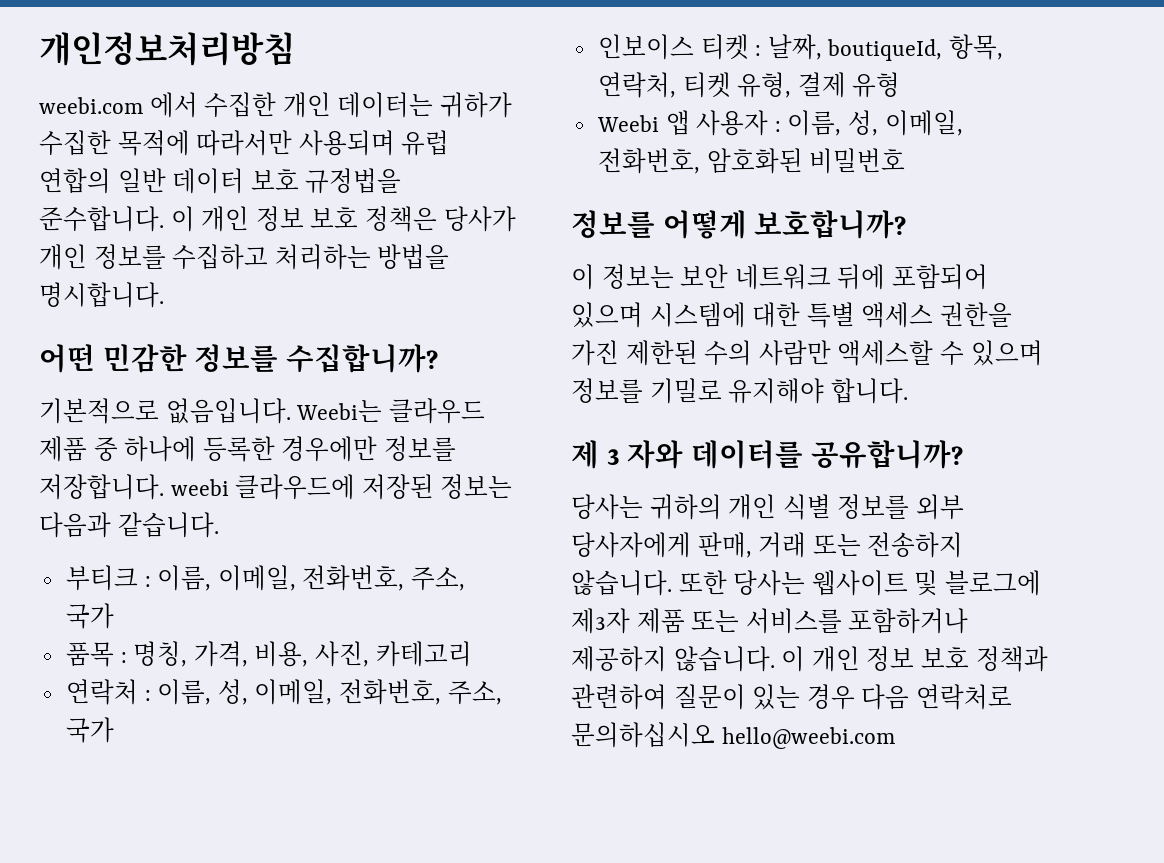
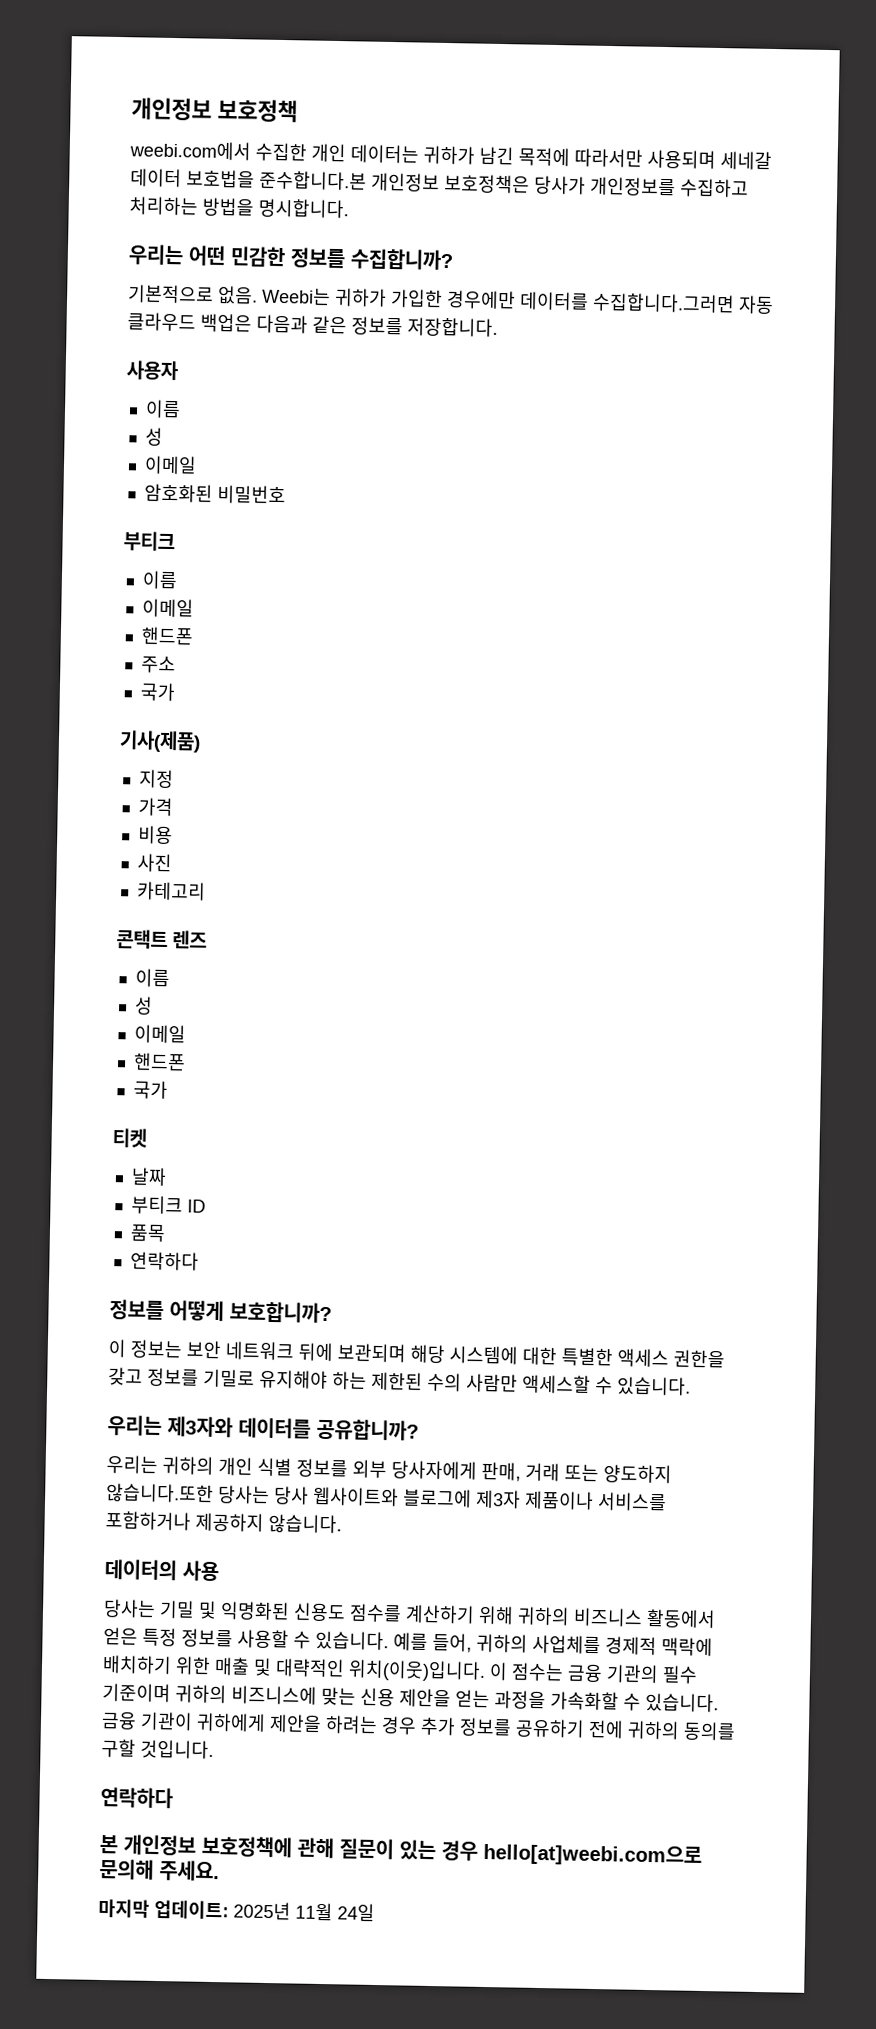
- 개인정보처리방침
- weebi.com 에서 수집한 개인 데이터는 귀하가 수집한 목적에 따라서만 사용되며 유럽 연합의 일반 데이터 보호 규정법을 준수합니다. 이 개인 정보 보호 정책은 당사가 개인 정보를 수집하고 처리하는 방법을 명시합니다.
+ 개인정보 보호정책
+ weebi.com에서 수집한 개인 데이터는 귀하가 남긴 목적에 따라서만 사용되며 세네갈 데이터 보호법을 준수합니다.본 개인정보 보호정책은 당사가 개인정보를 수집하고 처리하는 방법을 명시합니다.
- 어떤 민감한 정보를 수집합니까?
+ 우리는 어떤 민감한 정보를 수집합니까?
- 기본적으로 없음입니다. Weebi는 클라우드 제품 중 하나에 등록한 경우에만 정보를 저장합니다. weebi 클라우드에 저장된 정보는 다음과 같습니다.
- 부티크 : 이름, 이메일, 전화번호, 주소, 국가
- 품목 : 명칭, 가격, 비용, 사진, 카테고리
- 연락처 : 이름, 성, 이메일, 전화번호, 주소, 국가
- 인보이스 티켓 : 날짜, boutiqueId, 항목, 연락처, 티켓 유형, 결제 유형
- Weebi 앱 사용자 : 이름, 성, 이메일, 전화번호, 암호화된 비밀번호
+ 기본적으로 없음. Weebi는 귀하가 가입한 경우에만 데이터를 수집합니다.그러면 자동 클라우드 백업은 다음과 같은 정보를 저장합니다.
+ 사용자
+ 이름
+ 성
+ 이메일
+ 암호화된 비밀번호
+ 부티크
+ 이름
+ 이메일
+ 핸드폰
+ 주소
+ 국가
+ 기사(제품)
+ 지정
+ 가격
+ 비용
+ 사진
+ 카테고리
+ 콘택트 렌즈
+ 이름
+ 성
+ 이메일
+ 핸드폰
+ 국가
+ 티켓
+ 날짜
+ 부티크 ID
+ 품목
+ 연락하다
- 이 정보는 보안 네트워크 뒤에 포함되어 있으며 시스템에 대한 특별 액세스 권한을 가진 제한된 수의 사람만 액세스할 수 있으며 정보를 기밀로 유지해야 합니다.
- 제 3 자와 데이터를 공유합니까?
+ 이 정보는 보안 네트워크 뒤에 보관되며 해당 시스템에 대한 특별한 액세스 권한을 갖고 정보를 기밀로 유지해야 하는 제한된 수의 사람만 액세스할 수 있습니다.
+ 우리는 제3자와 데이터를 공유합니까?
- 당사는 귀하의 개인 식별 정보를 외부 당사자에게 판매, 거래 또는 전송하지 않습니다. 또한 당사는 웹사이트 및 블로그에 제3자 제품 또는 서비스를 포함하거나 제공하지 않습니다. 이 개인 정보 보호 정책과 관련하여 질문이 있는 경우 다음 연락처로 문의하십시오 hello@weebi.com
+ 우리는 귀하의 개인 식별 정보를 외부 당사자에게 판매, 거래 또는 양도하지 않습니다.또한 당사는 당사 웹사이트와 블로그에 제3자 제품이나 서비스를 포함하거나 제공하지 않습니다.
+ 데이터의 사용
+ 당사는 기밀 및 익명화된 신용도 점수를 계산하기 위해 귀하의 비즈니스 활동에서 얻은 특정 정보를 사용할 수 있습니다. 예를 들어, 귀하의 사업체를 경제적 맥락에 배치하기 위한 매출 및 대략적인 위치(이웃)입니다. 이 점수는 금융 기관의 필수 기준이며 귀하의 비즈니스에 맞는 신용 제안을 얻는 과정을 가속화할 수 있습니다. 금융 기관이 귀하에게 제안을 하려는 경우 추가 정보를 공유하기 전에 귀하의 동의를 구할 것입니다.
+ 연락하다
+ 본 개인정보 보호정책에 관해 질문이 있는 경우 hello[at]weebi.com으로 문의해 주세요.
+ 마지막 업데이트: 2025년 11월 24일

